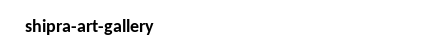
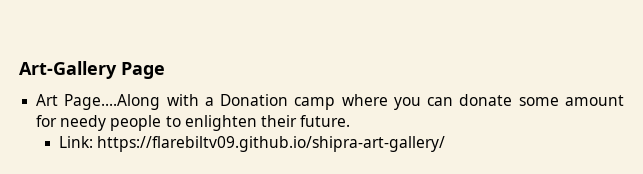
- shipra-art-gallery
+ Art-Gallery Page
+ Art Page....Along with a Donation camp where you can donate some amount for needy people to enlighten their future.
+ Link: https://flarebiltv09.github.io/shipra-art-gallery/

